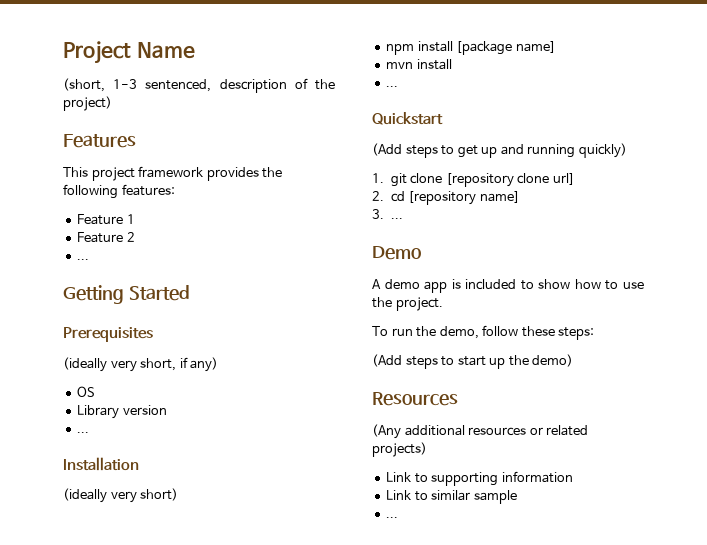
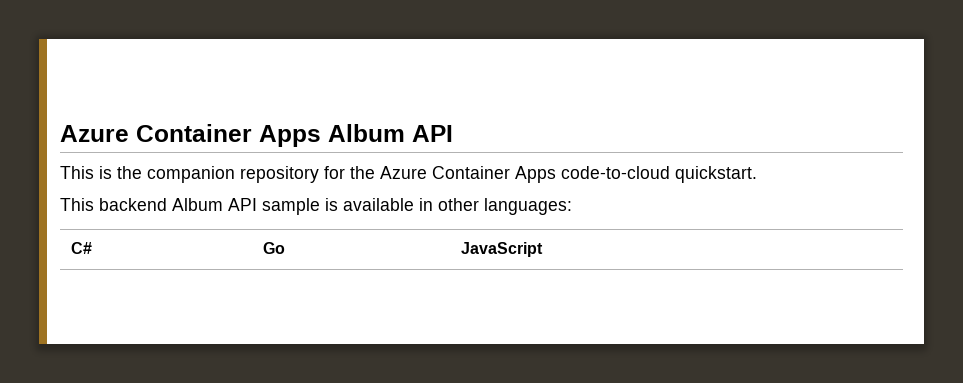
- Project Name
- (short, 1-3 sentenced, description of the project)
- Features
- This project framework provides the following features:
- Feature 1
- Feature 2
- ...
- Getting Started
- Prerequisites
- (ideally very short, if any)
- OS
- Library version
- ...
- Installation
- (ideally very short)
- npm install [package name]
- mvn install
- ...
- Quickstart
- (Add steps to get up and running quickly)
- 1. git clone [repository clone url]
- 2. cd [repository name]
- 3. ...
- Demo
- A demo app is included to show how to use the project.
- To run the demo, follow these steps:
- (Add steps to start up the demo)
- Resources
- (Any additional resources or related projects)
- Link to supporting information
- Link to similar sample
- ...
+ Azure Container Apps Album API
+ This is the companion repository for the Azure Container Apps code-to-cloud quickstart.
+ This backend Album API sample is available in other languages:
+ C# | Go | JavaScript

